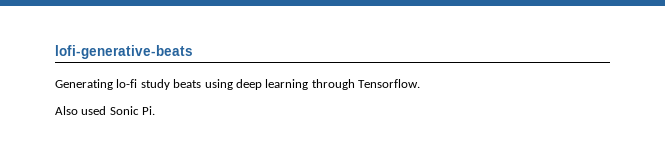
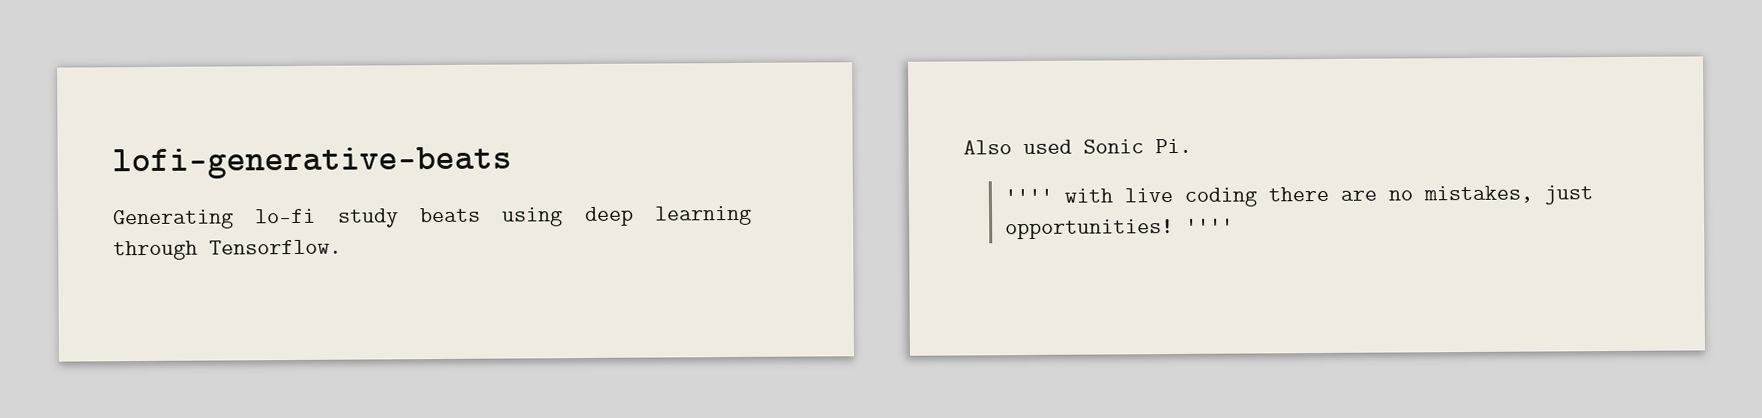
+ '''' with live coding there are no mistakes, just opportunities! ''''

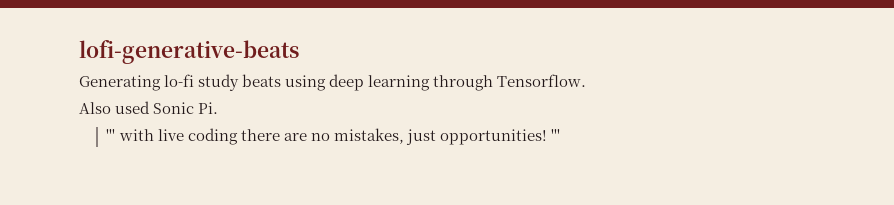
- '''' with live coding there are no mistakes, just opportunities! ''''
+ ''' with live coding there are no mistakes, just opportunities! '''

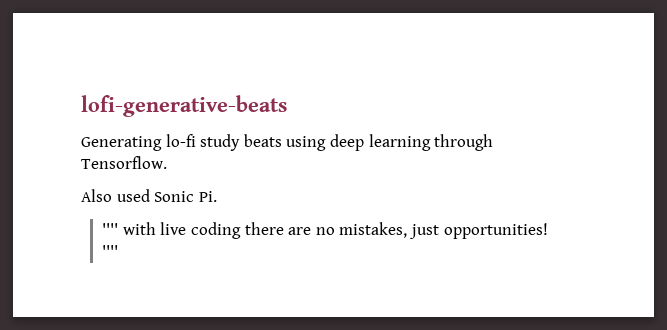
- ''' with live coding there are no mistakes, just opportunities! '''
+ '''' with live coding there are no mistakes, just opportunities! ''''

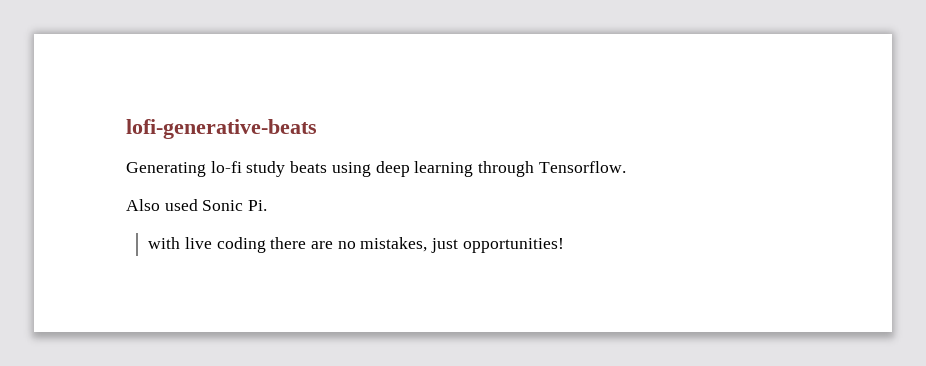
- '''' with live coding there are no mistakes, just opportunities! ''''
+ with live coding there are no mistakes, just opportunities!

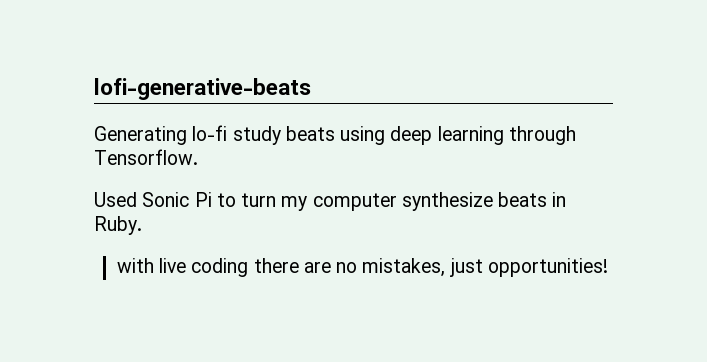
- Also used Sonic Pi.
+ Used Sonic Pi to turn my computer synthesize beats in Ruby.

